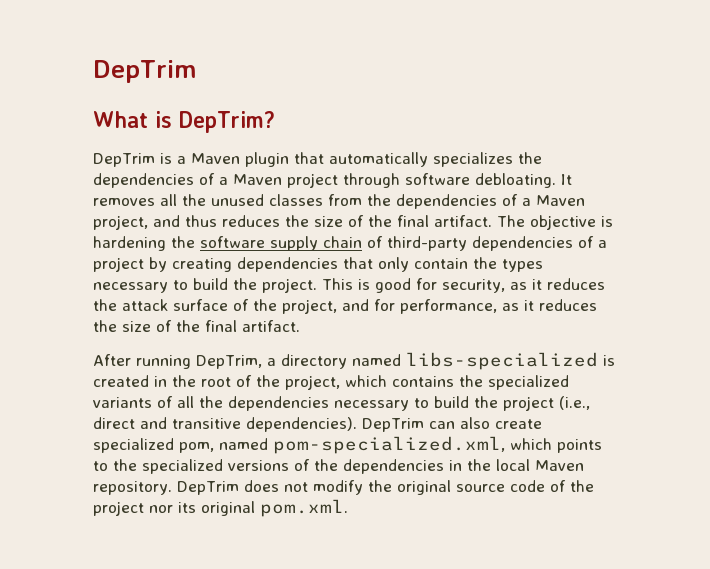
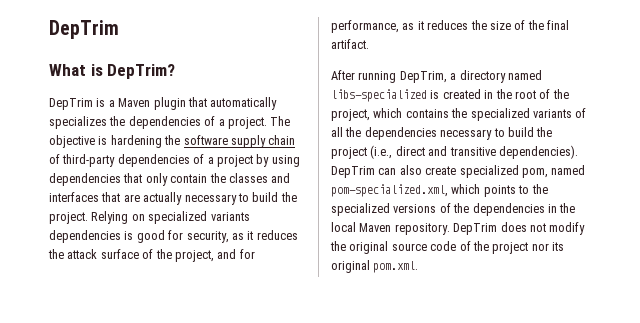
- DepTrim is a Maven plugin that automatically specializes the dependencies of a Maven project through software debloating. It removes all the unused classes from the dependencies of a Maven project, and thus reduces the size of the final artifact.
+ DepTrim is a Maven plugin that automatically specializes the dependencies of a project.
- The objective is hardening the software supply chain of third-party dependencies of a project by creating dependencies that only contain the types necessary to build the project.
+ The objective is hardening the software supply chain of third-party dependencies of a project by using dependencies that only contain the classes and interfaces that are actually necessary to build the project.
- This is good for security, as it reduces the attack surface of the project, and for performance, as it reduces the size of the final artifact.
+ Relying on specialized variants dependencies is good for security, as it reduces the attack surface of the project, and for performance, as it reduces the size of the final artifact.

